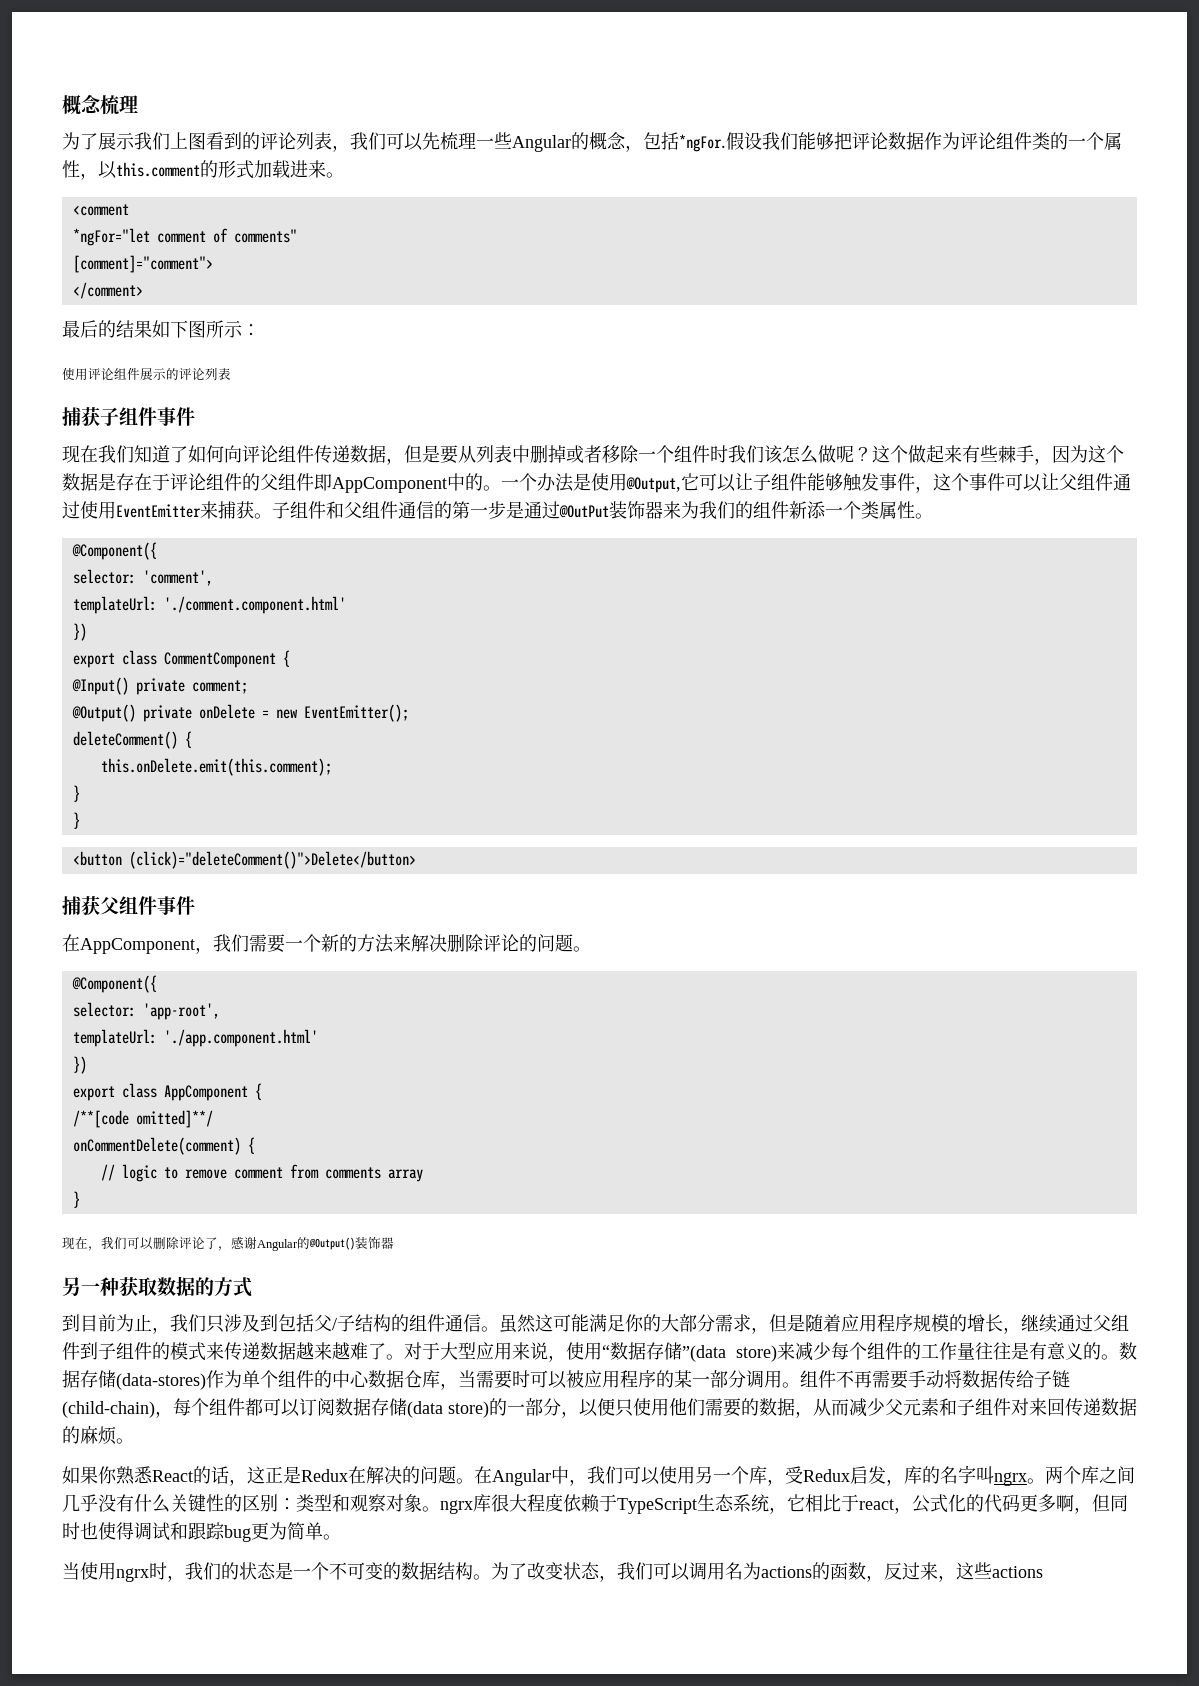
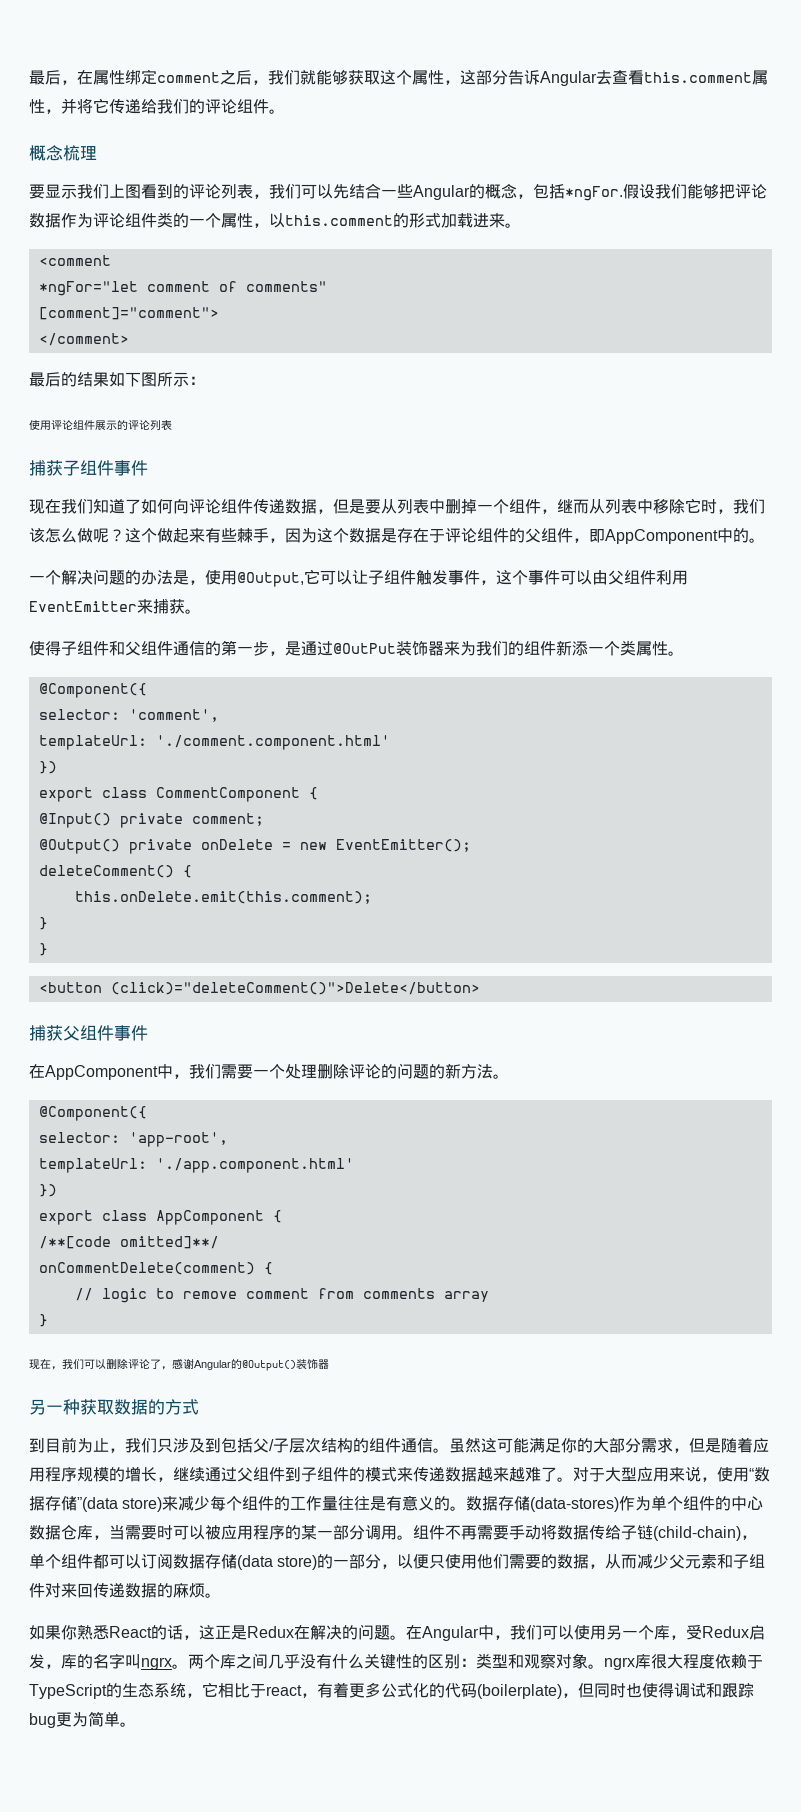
+ 最后，在属性绑定comment之后，我们就能够获取这个属性，这部分告诉Angular去查看this.comment属性，并将它传递给我们的评论组件。
- 为了展示我们上图看到的评论列表，我们可以先梳理一些Angular的概念，包括*ngFor.
+ 要显示我们上图看到的评论列表，我们可以先结合一些Angular的概念，包括*ngFor.
- 现在我们知道了如何向评论组件传递数据，但是要从列表中删掉或者移除一个组件时我们该怎么做呢？
+ 现在我们知道了如何向评论组件传递数据，但是要从列表中删掉一个组件，继而从列表中移除它时，我们该怎么做呢？
- 这个做起来有些棘手，因为这个数据是存在于评论组件的父组件即AppComponent中的。一个办法是使用@Output,它可以让子组件能够触发事件，这个事件可以让父组件通过使用EventEmitter来捕获。子组件和父组件通信的第一步是通过@OutPut装饰器来为我们的组件新添一个类属性。
+ 这个做起来有些棘手，因为这个数据是存在于评论组件的父组件，即AppComponent中的。
+ 一个解决问题的办法是，使用@Output,它可以让子组件触发事件，这个事件可以由父组件利用EventEmitter来捕获。
+ 使得子组件和父组件通信的第一步，是通过@OutPut装饰器来为我们的组件新添一个类属性。
- 在AppComponent，我们需要一个新的方法来解决删除评论的问题。
+ 在AppComponent中，我们需要一个处理删除评论的问题的新方法。
- 到目前为止，我们只涉及到包括父/子结构的组件通信。
+ 到目前为止，我们只涉及到包括父/子层次结构的组件通信。
- 组件不再需要手动将数据传给子链(child-chain)，每个组件都可以订阅数据存储(data store)的一部分，以便只使用他们需要的数据，从而减少父元素和子组件对来回传递数据的麻烦。
+ 组件不再需要手动将数据传给子链(child-chain)，单个组件都可以订阅数据存储(data store)的一部分，以便只使用他们需要的数据，从而减少父元素和子组件对来回传递数据的麻烦。
- 两个库之间几乎没有什么关键性的区别：类型和观察对象。ngrx库很大程度依赖于TypeScript生态系统，它相比于react，公式化的代码更多啊，但同时也使得调试和跟踪bug更为简单。
+ 两个库之间几乎没有什么关键性的区别：类型和观察对象。ngrx库很大程度依赖于TypeScript的生态系统，它相比于react，有着更多公式化的代码(boilerplate)，但同时也使得调试和跟踪bug更为简单。
- 当使用ngrx时，我们的状态是一个不可变的数据结构。为了改变状态，我们可以调用名为actions的函数，反过来，这些actions

